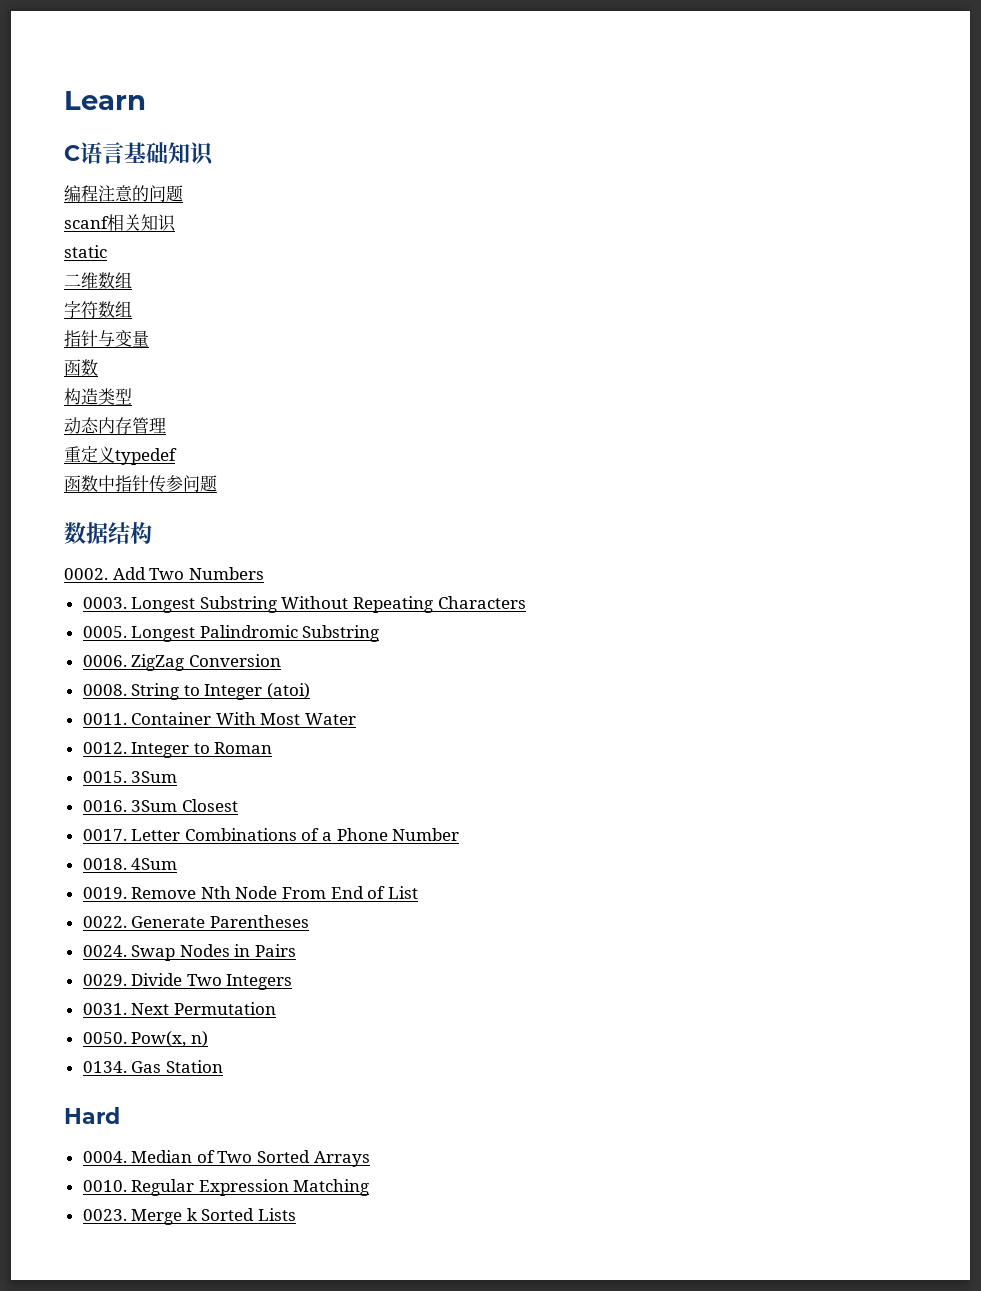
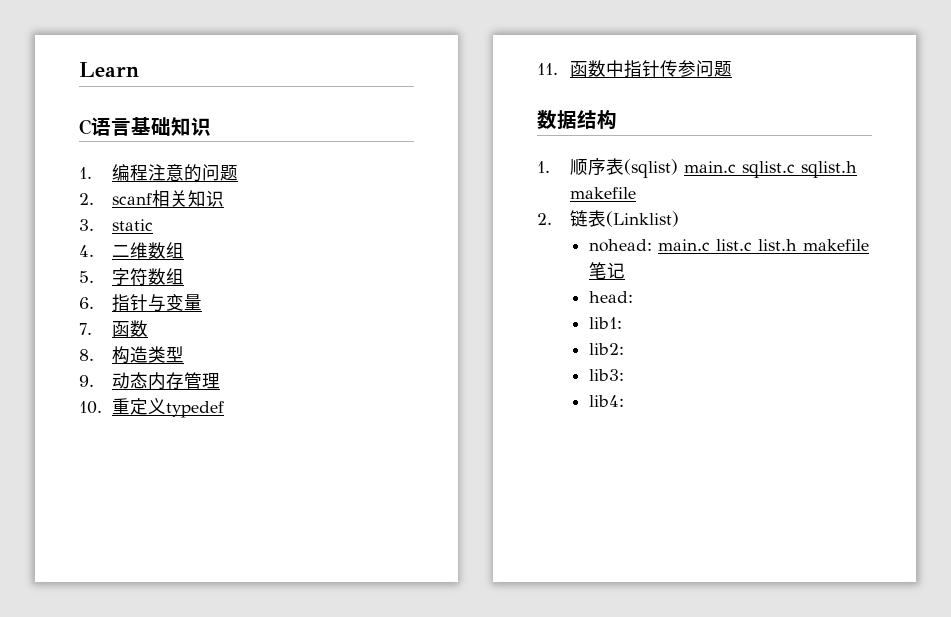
- 编程注意的问题
+ 1.编程注意的问题
- scanf相关知识
+ 2. scanf相关知识
- static
+ 3. static
- 二维数组
+ 4.二维数组
- 字符数组
+ 5.字符数组
- 指针与变量
- 函数
+ 6.指针与变量
+ 7.函数
- 构造类型
+ 8.构造类型
- 动态内存管理
+ 9.动态内存管理
- 重定义typedef
+ 10.重定义typedef
- 函数中指针传参问题
+ 11.函数中指针传参问题
- 0002. Add Two Numbers
- 0003. Longest Substring Without Repeating Characters
- 0005. Longest Palindromic Substring
- 0006. ZigZag Conversion
- 0008. String to Integer (atoi)
- 0011. Container With Most Water
- 0012. Integer to Roman
- 0015. 3Sum
- 0016. 3Sum Closest
- 0017. Letter Combinations of a Phone Number
- 0018. 4Sum
- 0019. Remove Nth Node From End of List
- 0022. Generate Parentheses
- 0024. Swap Nodes in Pairs
- 0029. Divide Two Integers
- 0031. Next Permutation
- 0050. Pow(x, n)
- 0134. Gas Station
- Hard
- 0004. Median of Two Sorted Arrays
- 0010. Regular Expression Matching
- 0023. Merge k Sorted Lists
+ 1.顺序表(sqlist) main.c sqlist.c sqlist.h makefile
+ 2.链表(Linklist)
+ nohead: main.c list.c list.h makefile笔记
+ head:
+ lib1:
+ lib2:
+ lib3:
+ lib4:

